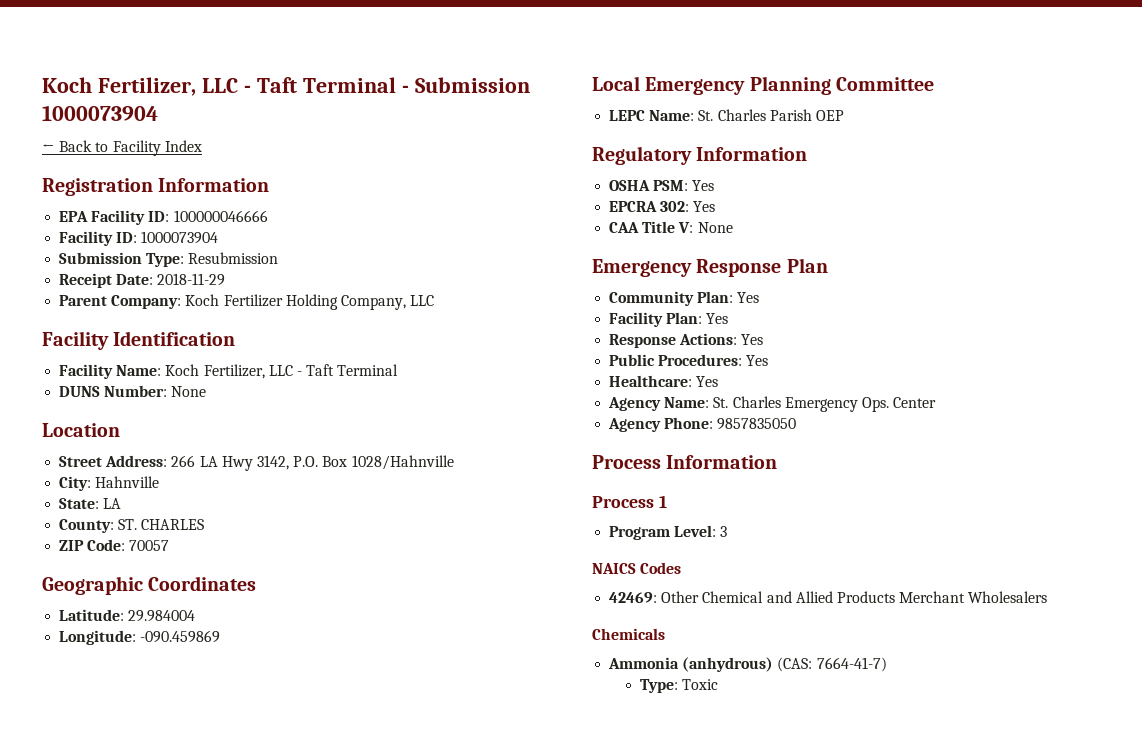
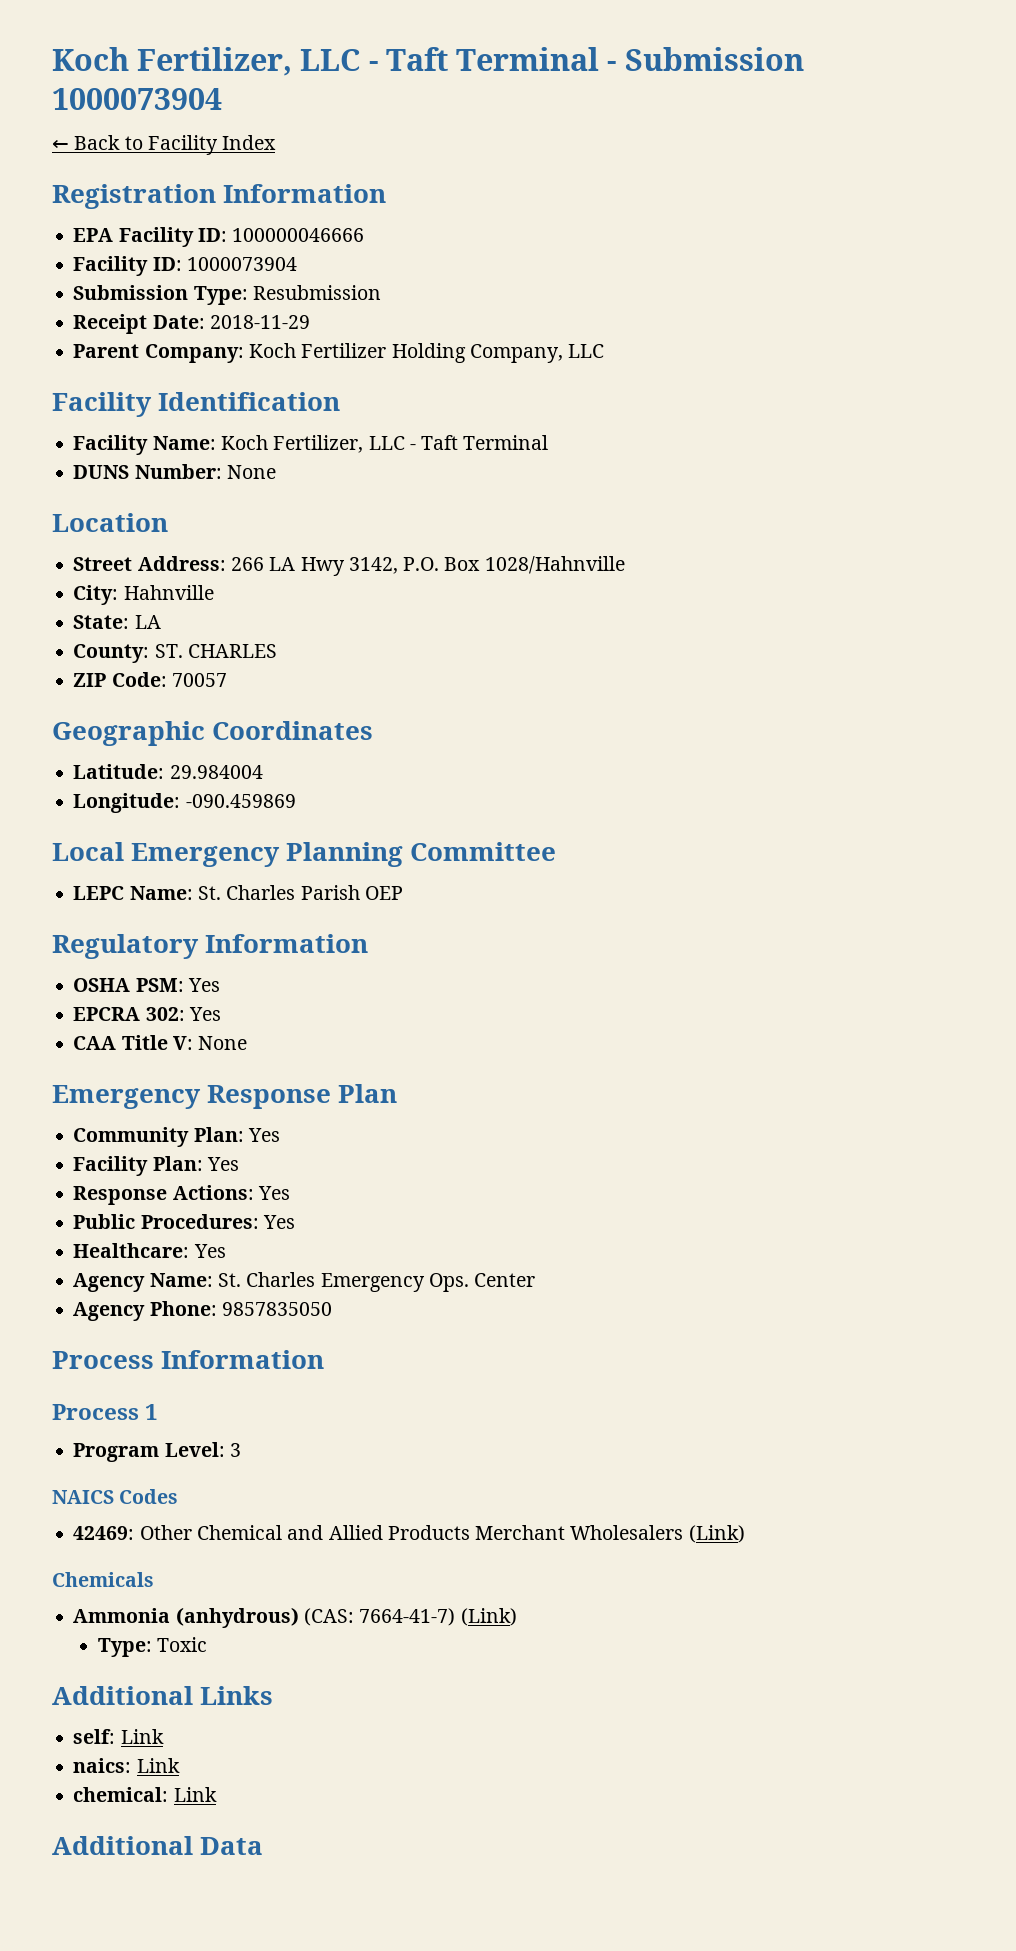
- 42469: Other Chemical and Allied Products Merchant Wholesalers
+ 42469: Other Chemical and Allied Products Merchant Wholesalers (Link)
- Ammonia (anhydrous) (CAS: 7664-41-7)
+ Ammonia (anhydrous) (CAS: 7664-41-7) (Link)
+ Additional Links
+ self: Link
+ naics: Link
+ chemical: Link
+ Additional Data

